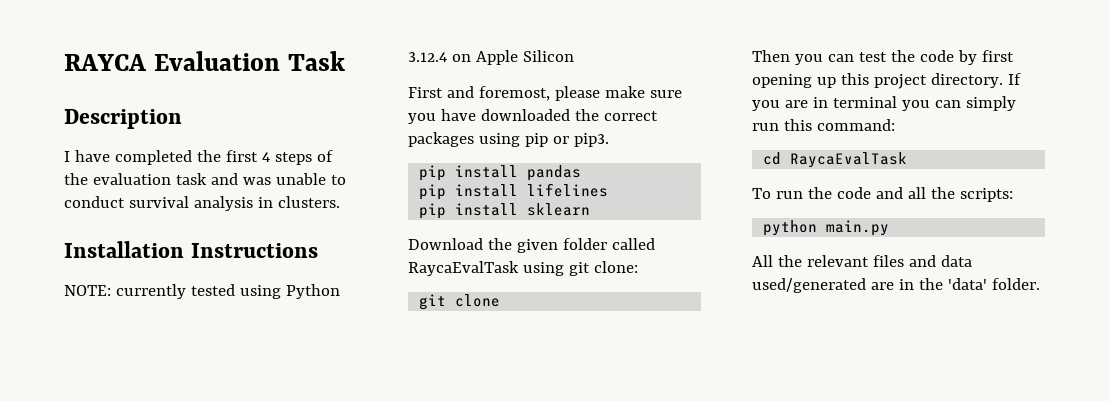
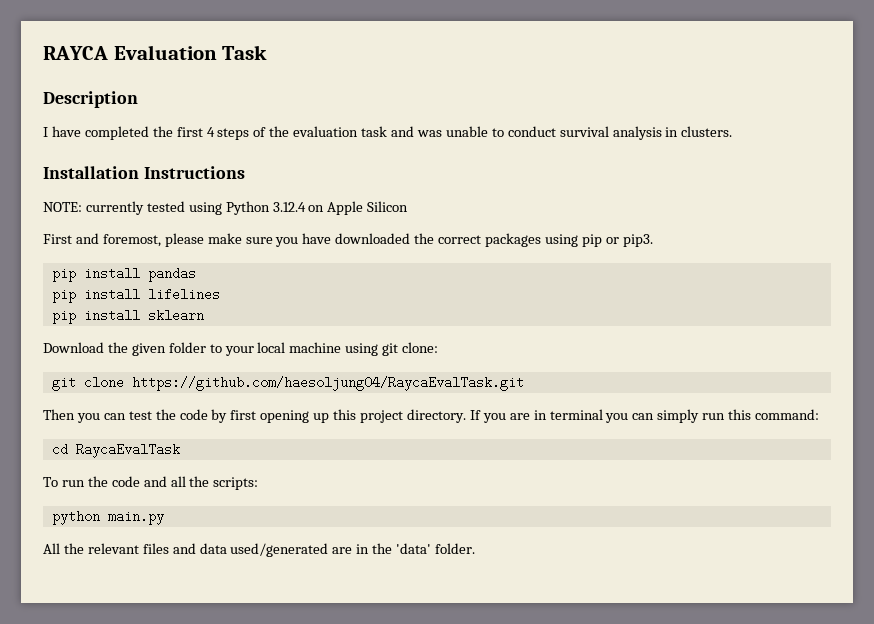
- Download the given folder called RaycaEvalTask using git clone:
+ Download the given folder to your local machine using git clone:
- git clone
+ git clone https://github.com/haesoljung04/RaycaEvalTask.git

